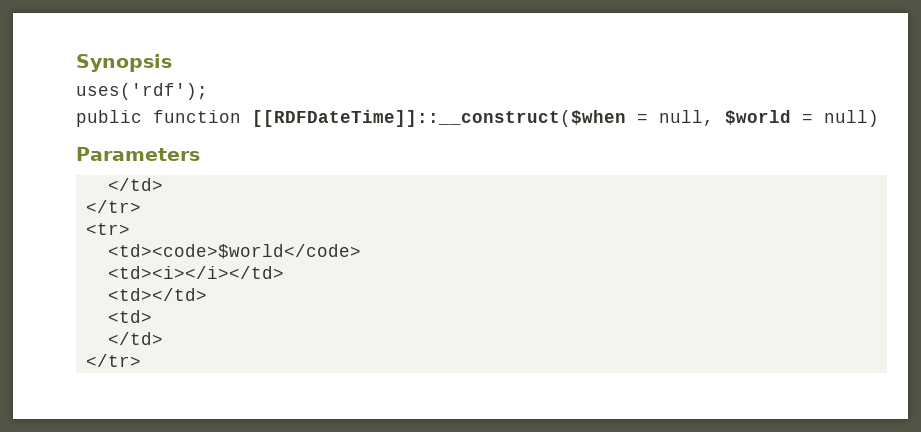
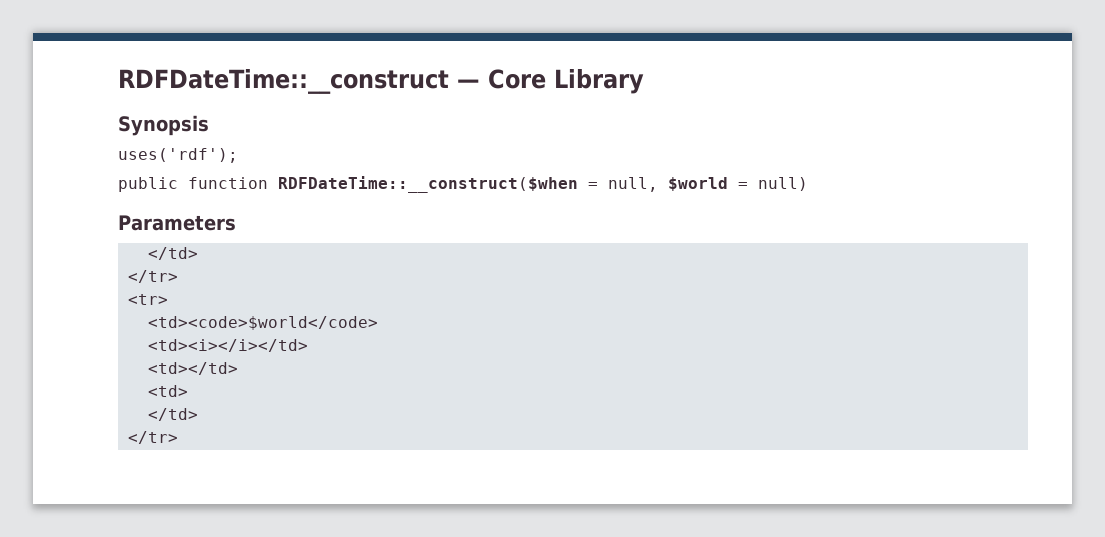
+ RDFDateTime::__construct — Core Library
- public function [[RDFDateTime]]::__construct($when = null, $world = null)
+ public function RDFDateTime::__construct($when = null, $world = null)

